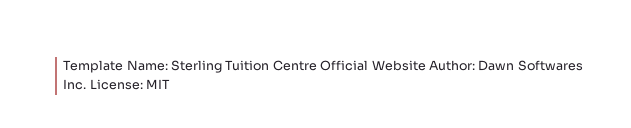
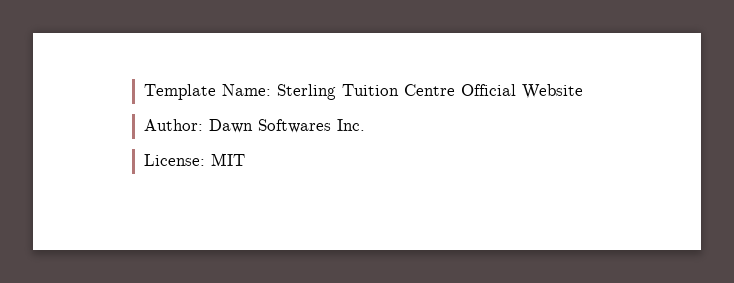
- Template Name: Sterling Tuition Centre Official Website Author: Dawn Softwares Inc. License: MIT
+ Template Name: Sterling Tuition Centre Official Website
+ Author: Dawn Softwares Inc.
+ License: MIT

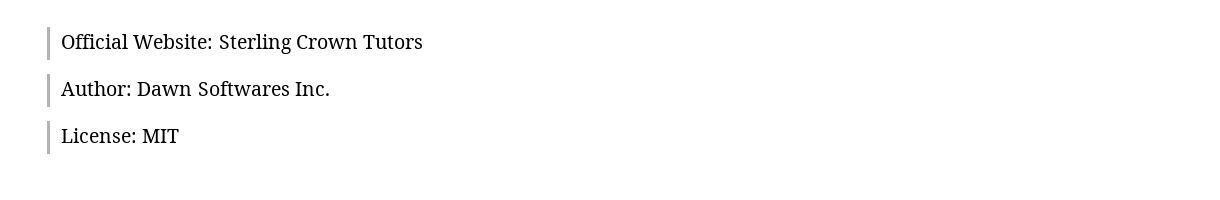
- Template Name: Sterling Tuition Centre Official Website
+ Official Website: Sterling Crown Tutors

